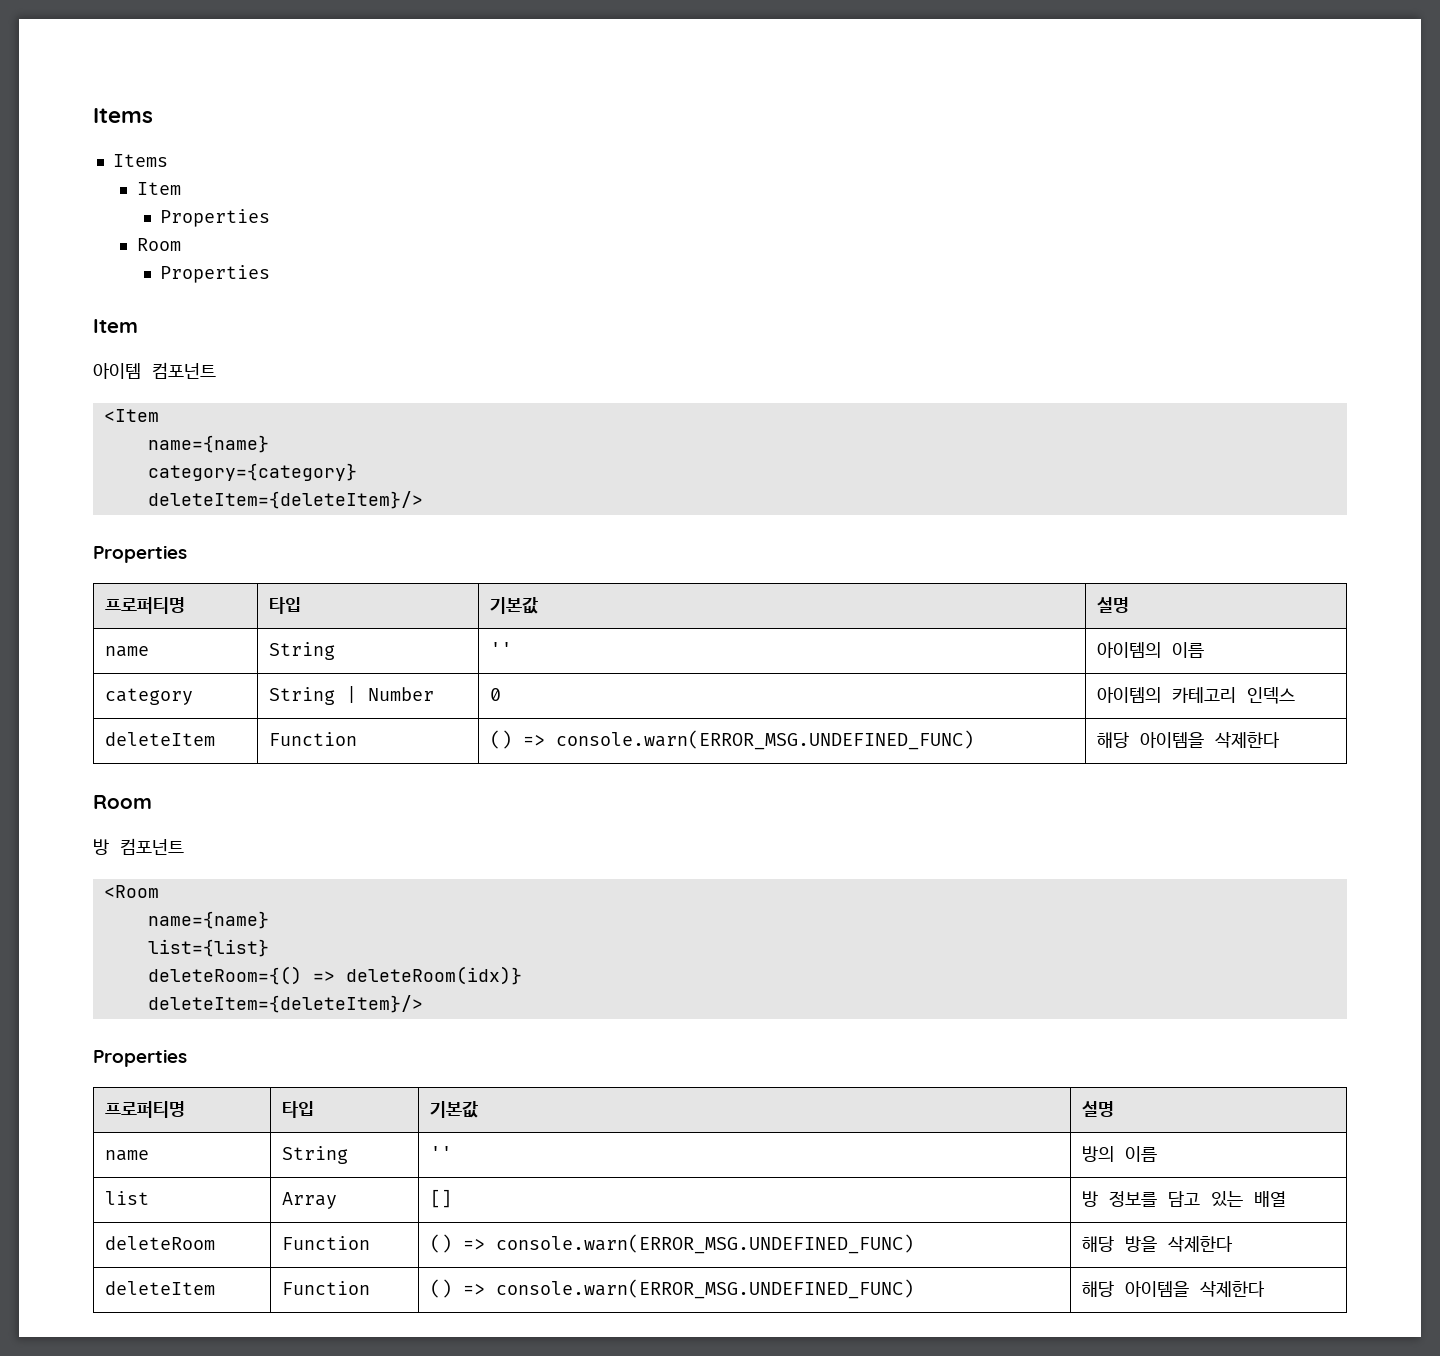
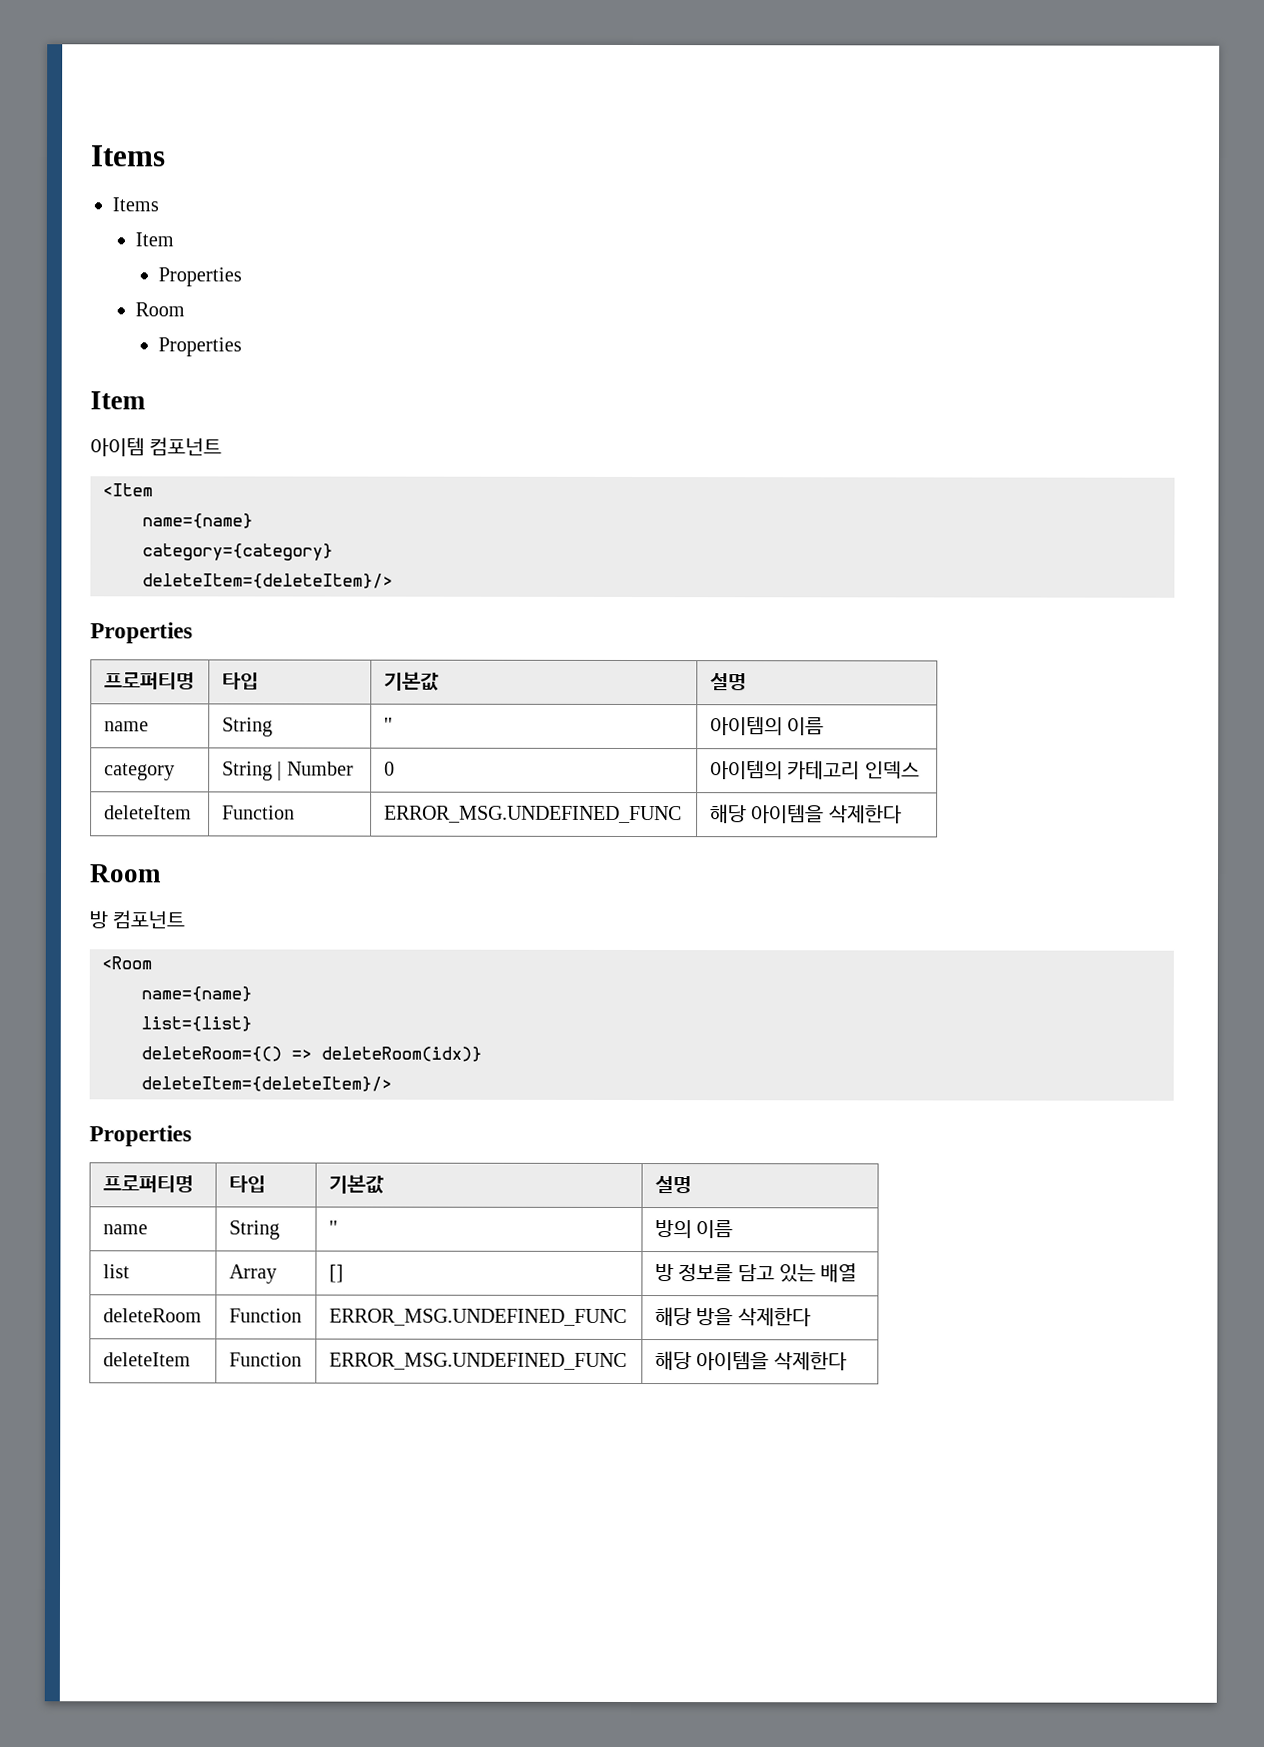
  category | String | Number | 0 | 아이템의 카테고리 인덱스
- deleteItem | Function | () => console.warn(ERROR_MSG.UNDEFINED_FUNC) | 해당 아이템을 삭제한다
+ deleteItem | Function | ERROR_MSG.UNDEFINED_FUNC | 해당 아이템을 삭제한다
- deleteRoom | Function | () => console.warn(ERROR_MSG.UNDEFINED_FUNC) | 해당 방을 삭제한다
- deleteItem | Function | () => console.warn(ERROR_MSG.UNDEFINED_FUNC) | 해당 아이템을 삭제한다
+ deleteRoom | Function | ERROR_MSG.UNDEFINED_FUNC | 해당 방을 삭제한다
+ deleteItem | Function | ERROR_MSG.UNDEFINED_FUNC | 해당 아이템을 삭제한다

